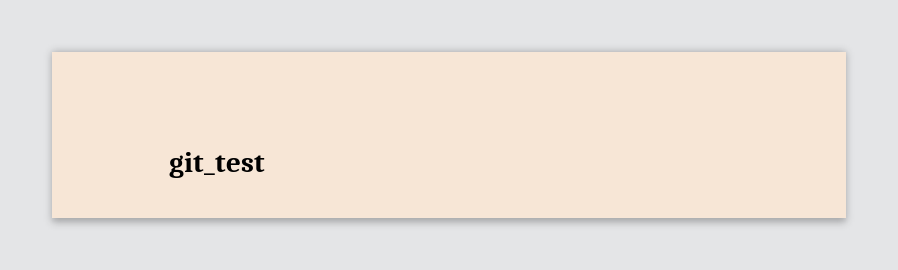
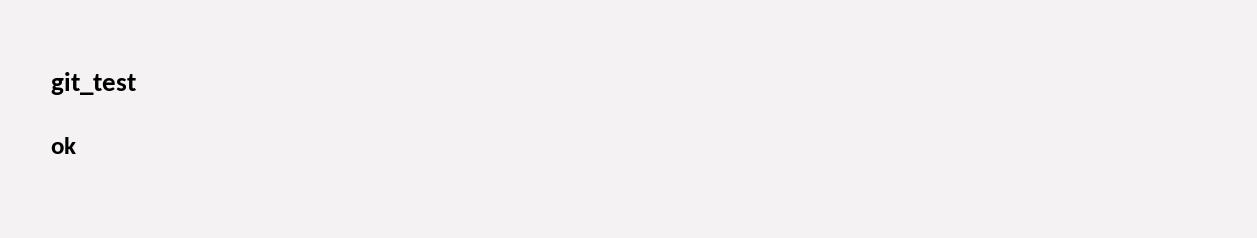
+ ok

